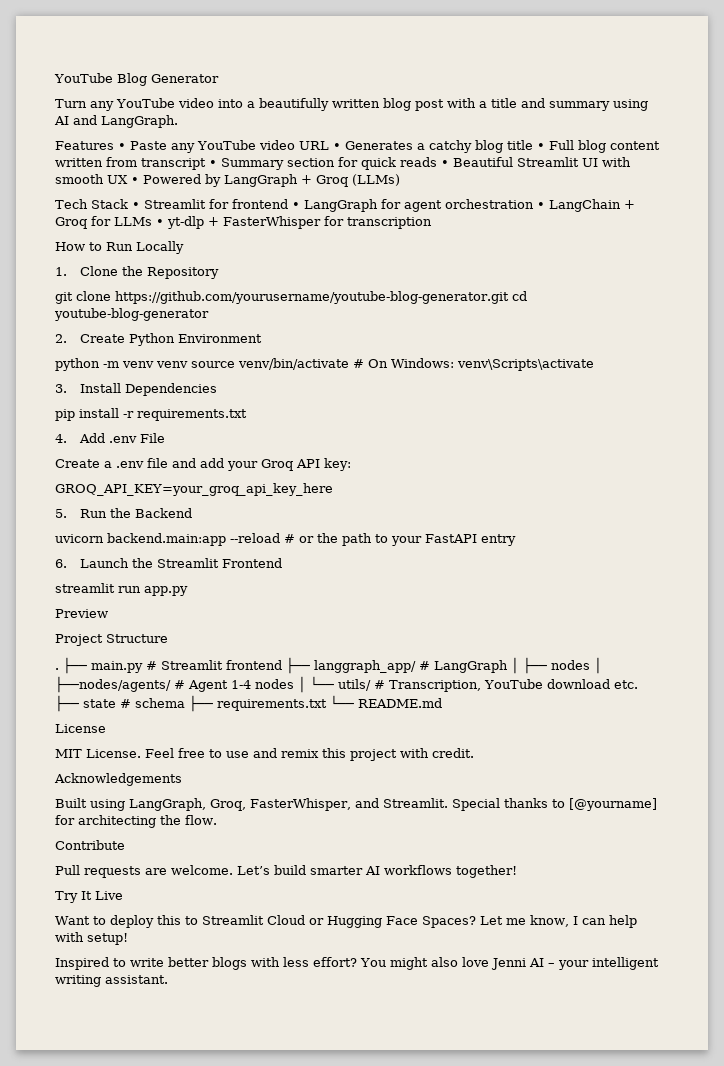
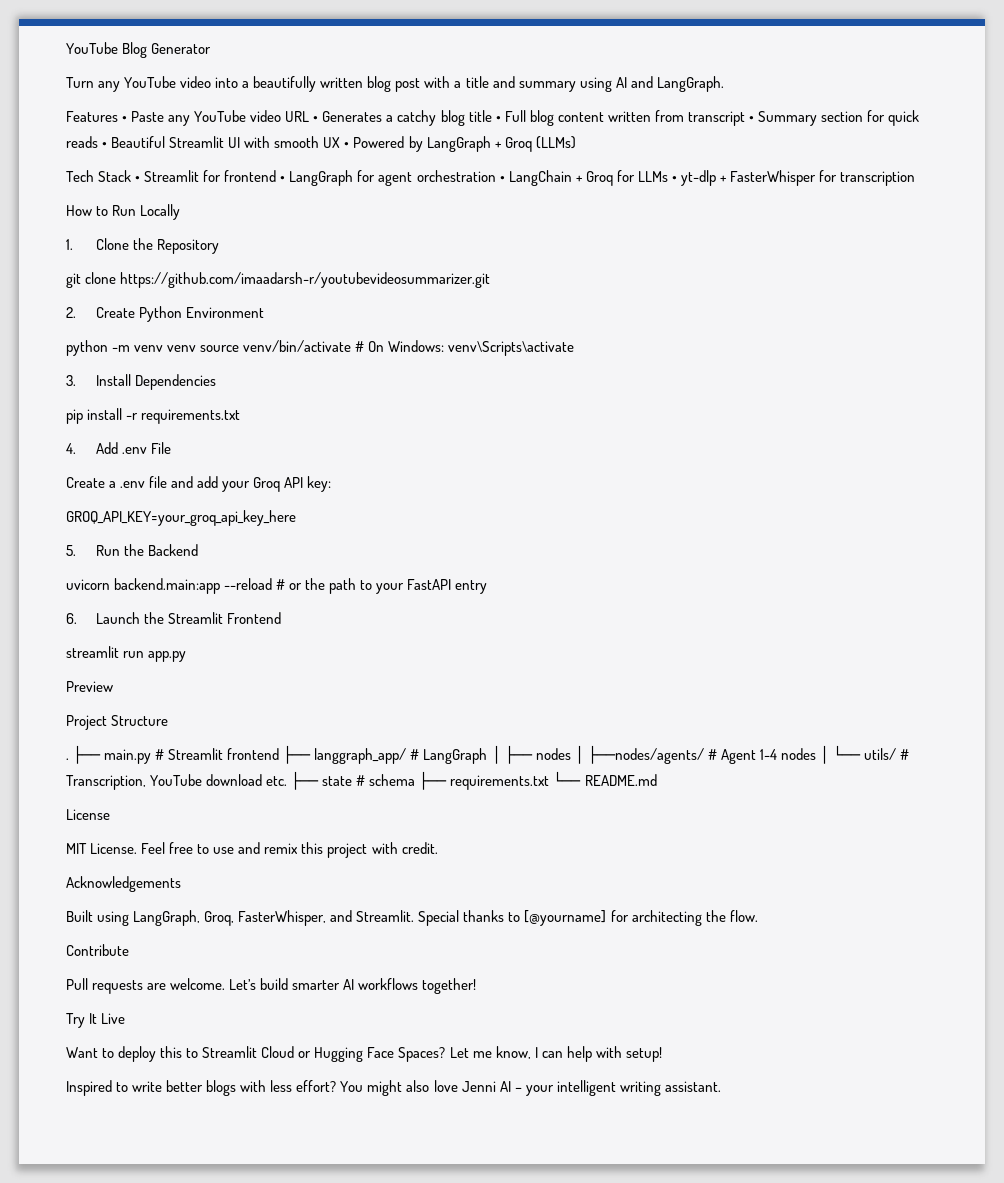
- git clone https://github.com/yourusername/youtube-blog-generator.git cd youtube-blog-generator
+ git clone https://github.com/imaadarsh-r/youtubevideosummarizer.git

